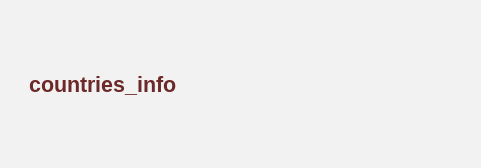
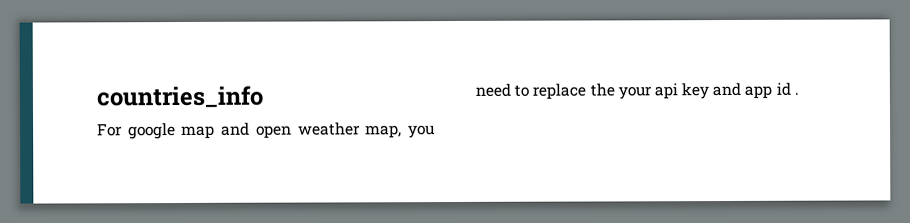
+ For google map and open weather map, you need to replace the your api key and app id .

